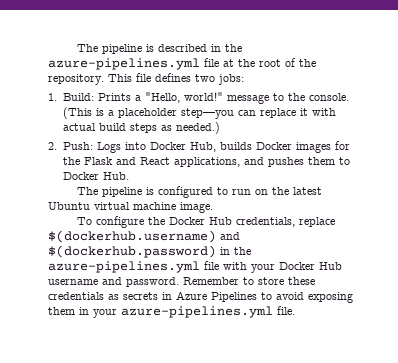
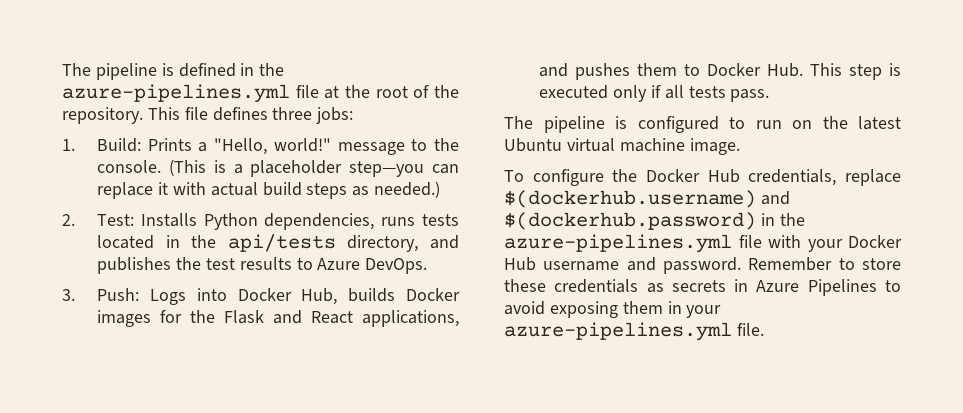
- The pipeline is described in the azure-pipelines.yml file at the root of the repository.
+ The pipeline is defined in the azure-pipelines.yml file at the root of the repository.
- This file defines two jobs:
+ This file defines three jobs:
- 2. Push: Logs into Docker Hub, builds Docker images for the Flask and React applications, and pushes them to Docker Hub.
+ 2. Test: Installs Python dependencies, runs tests located in the api/tests directory, and publishes the test results to Azure DevOps.
+ 3. Push: Logs into Docker Hub, builds Docker images for the Flask and React applications, and pushes them to Docker Hub. This step is executed only if all tests pass.

